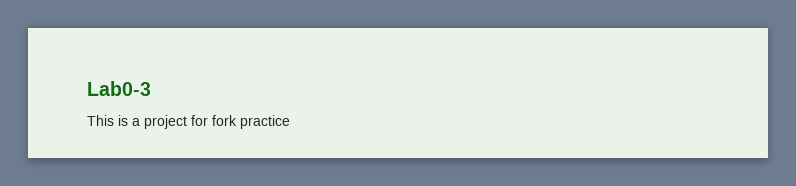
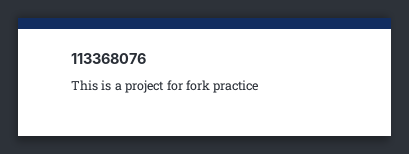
- Lab0-3
+ 113368076

